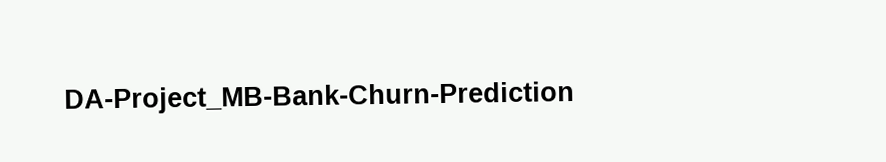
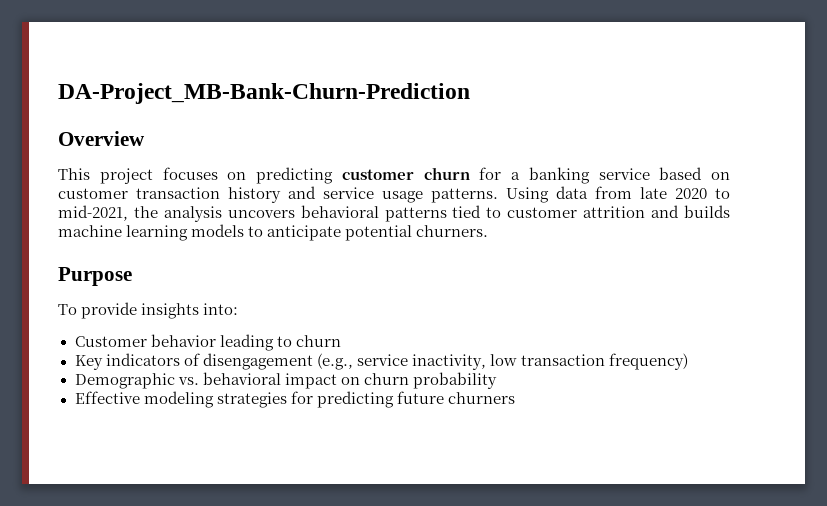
+ Overview
+ This project focuses on predicting customer churn for a banking service based on customer transaction history and service usage patterns. Using data from late 2020 to mid-2021, the analysis uncovers behavioral patterns tied to customer attrition and builds machine learning models to anticipate potential churners.
+ Purpose
+ To provide insights into:
+ Customer behavior leading to churn
+ Key indicators of disengagement (e.g., service inactivity, low transaction frequency)
+ Demographic vs. behavioral impact on churn probability
+ Effective modeling strategies for predicting future churners

